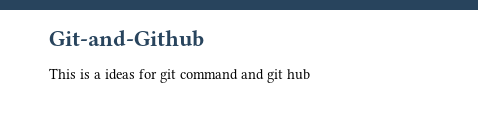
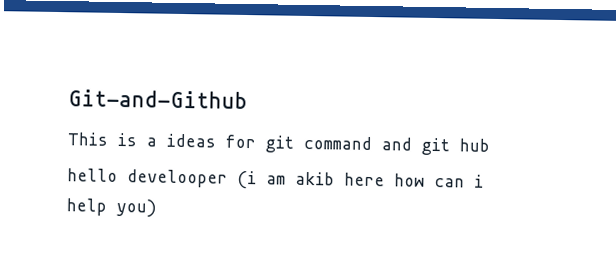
+ hello develooper (i am akib here how can i help you)

